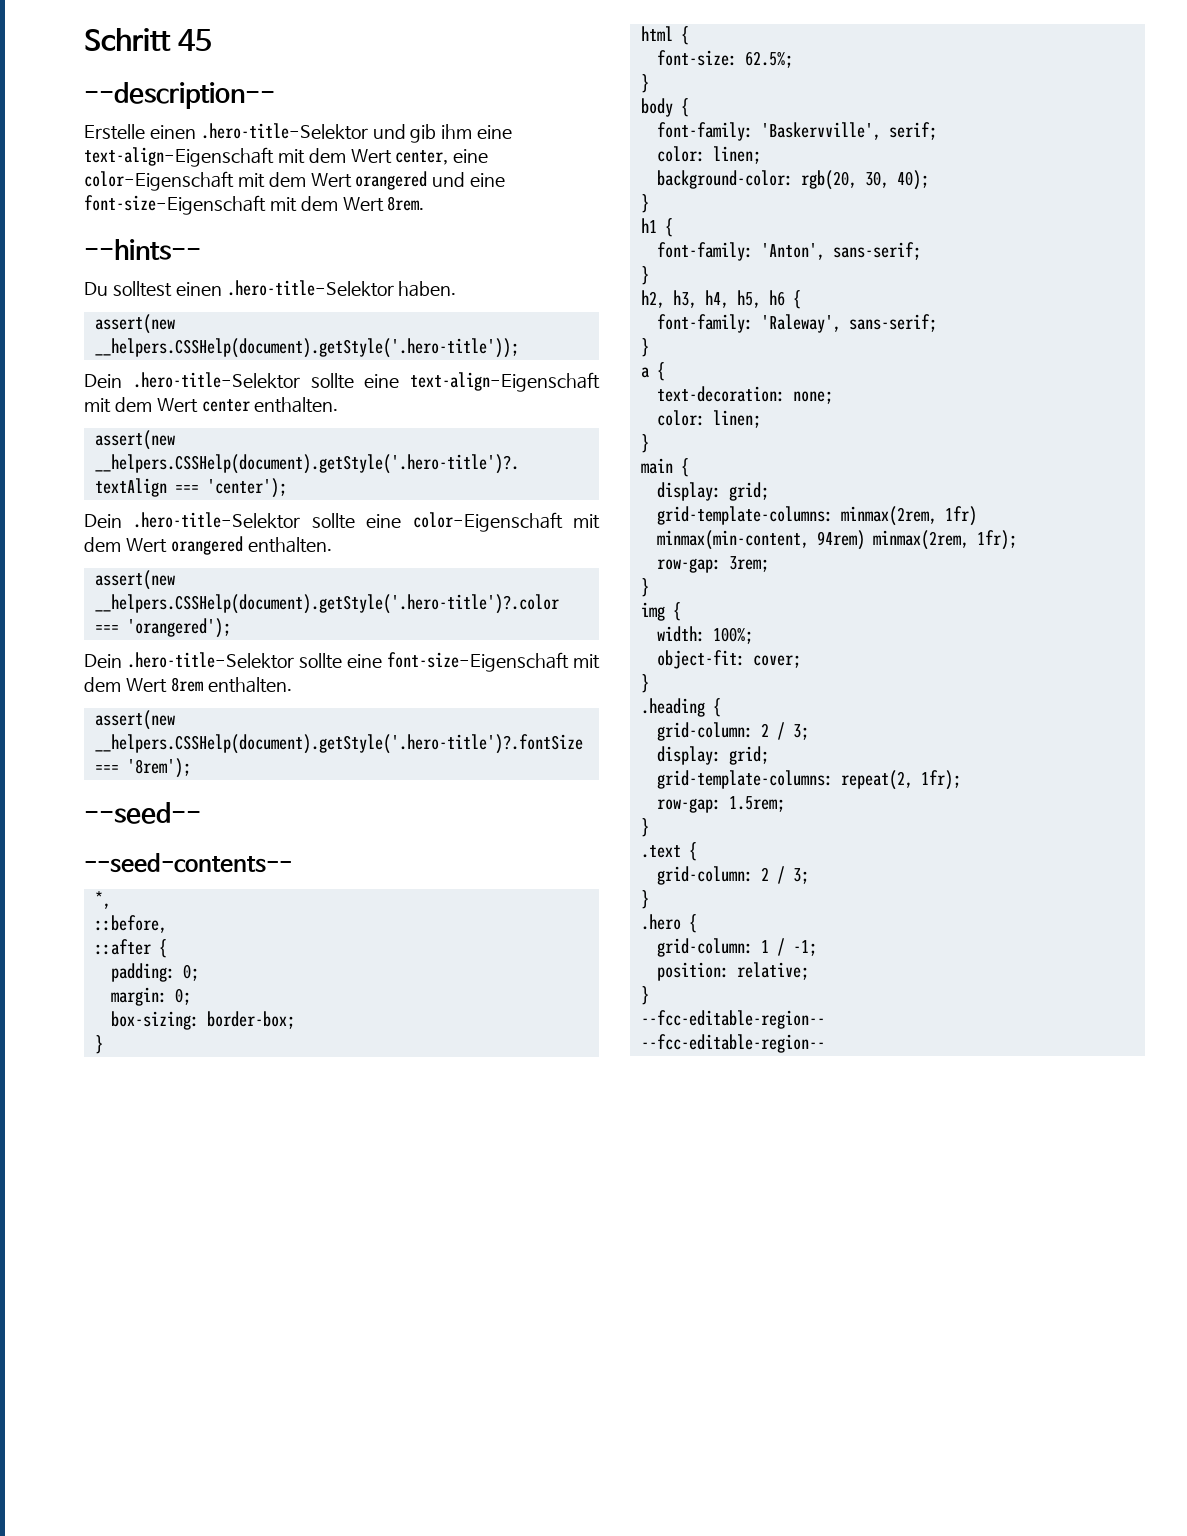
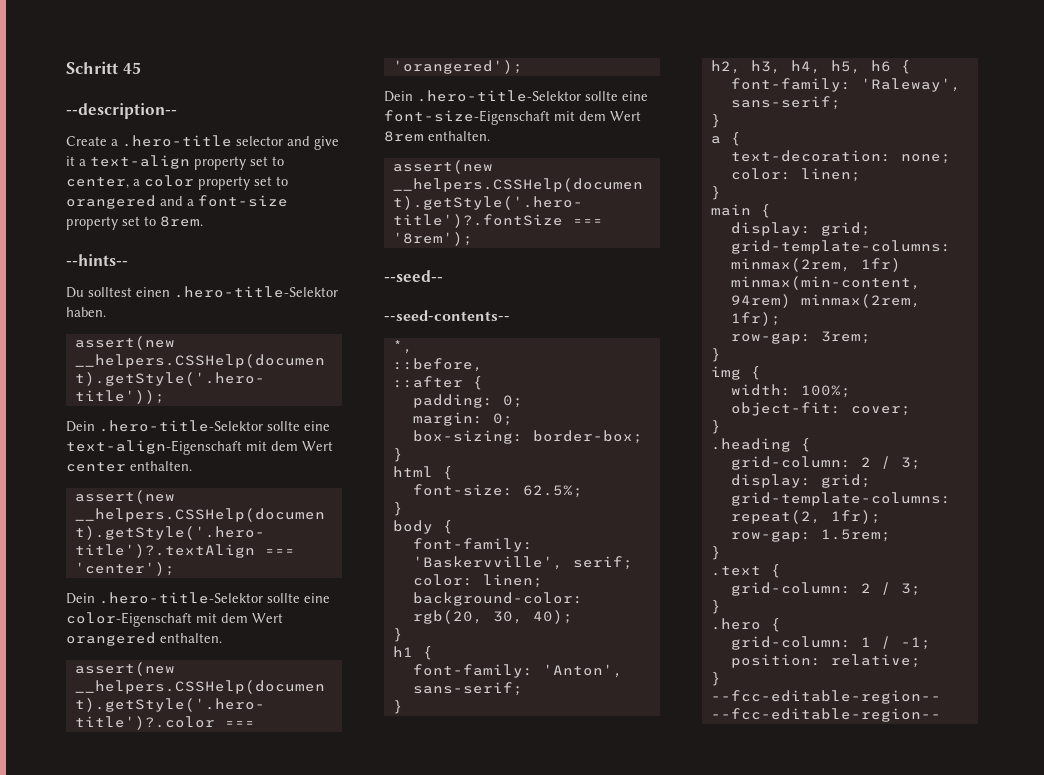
- Erstelle einen .hero-title-Selektor und gib ihm eine text-align-Eigenschaft mit dem Wert center, eine color-Eigenschaft mit dem Wert orangered und eine font-size-Eigenschaft mit dem Wert 8rem.
+ Create a .hero-title selector and give it a text-align property set to center, a color property set to orangered and a font-size property set to 8rem.

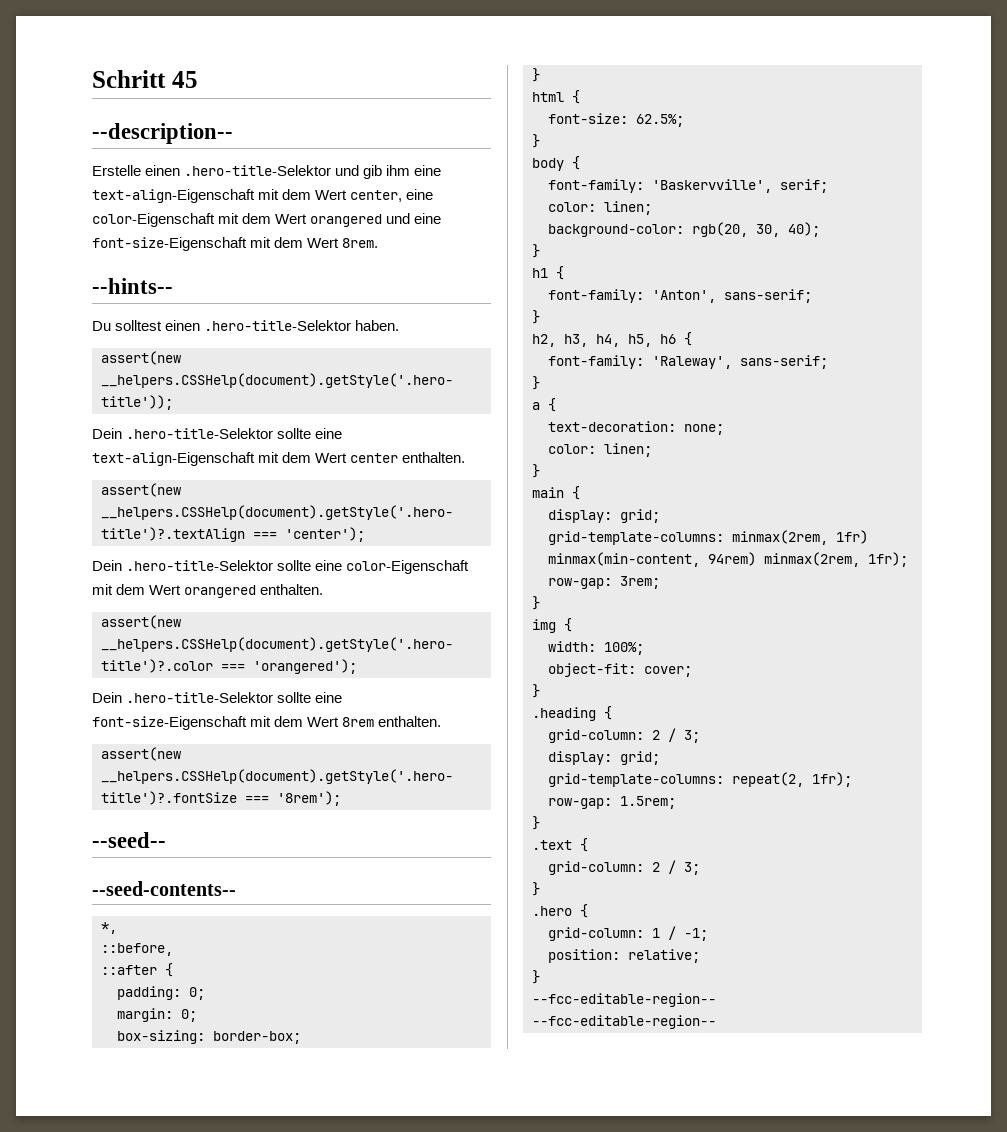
- Create a .hero-title selector and give it a text-align property set to center, a color property set to orangered and a font-size property set to 8rem.
+ Erstelle einen .hero-title-Selektor und gib ihm eine text-align-Eigenschaft mit dem Wert center, eine color-Eigenschaft mit dem Wert orangered und eine font-size-Eigenschaft mit dem Wert 8rem.

